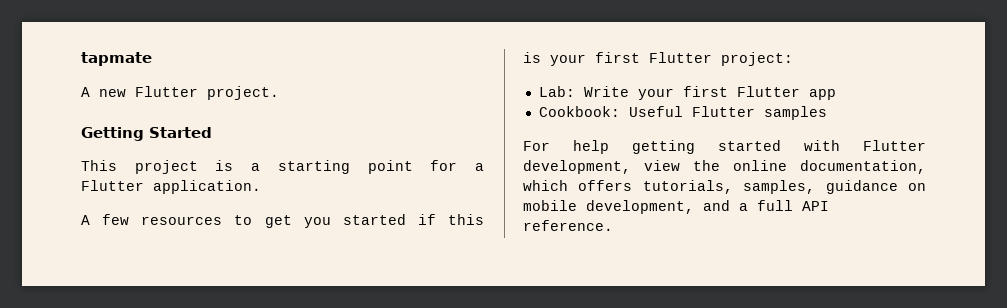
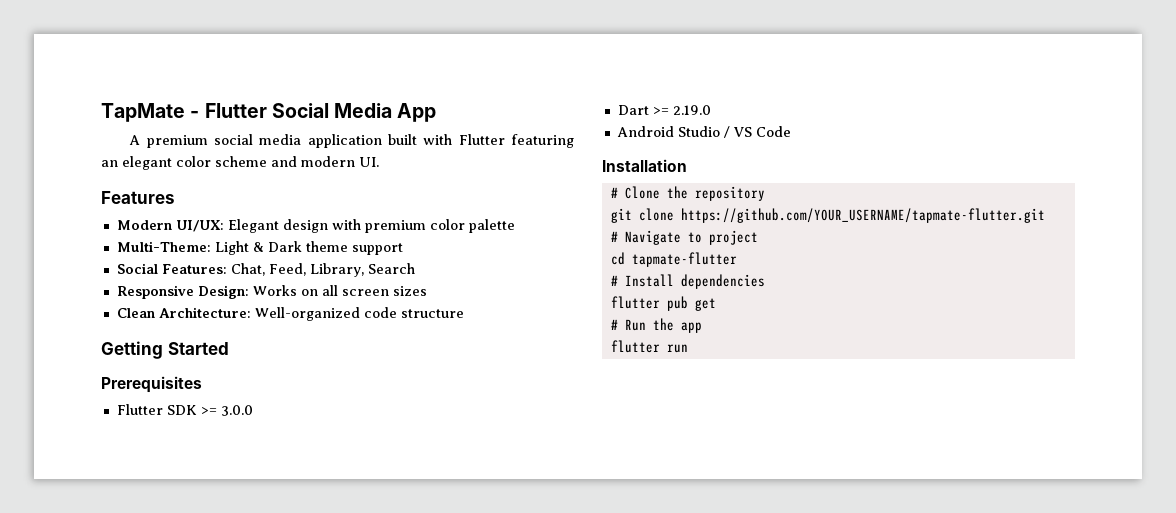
- tapmate
- A new Flutter project.
+ TapMate - Flutter Social Media App
+ A premium social media application built with Flutter featuring an elegant color scheme and modern UI.
+ Features
+ Modern UI/UX: Elegant design with premium color palette
+ Multi-Theme: Light & Dark theme support
+ Social Features: Chat, Feed, Library, Search
+ Responsive Design: Works on all screen sizes
+ Clean Architecture: Well-organized code structure
  Getting Started
- This project is a starting point for a Flutter application.
- A few resources to get you started if this is your first Flutter project:
- Lab: Write your first Flutter app
- Cookbook: Useful Flutter samples
- For help getting started with Flutter development, view the online documentation, which offers tutorials, samples, guidance on mobile development, and a full API reference.
+ Prerequisites
+ Flutter SDK >= 3.0.0
+ Dart >= 2.19.0
+ Android Studio / VS Code
+ Installation
+ # Clone the repository
+ git clone https://github.com/YOUR_USERNAME/tapmate-flutter.git
+ # Navigate to project
+ cd tapmate-flutter
+ # Install dependencies
+ flutter pub get
+ # Run the app
+ flutter run

